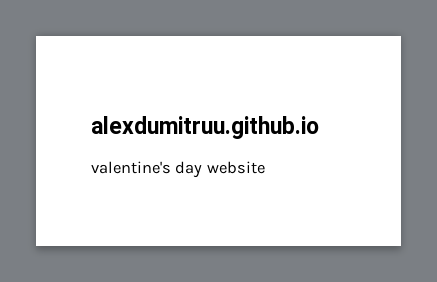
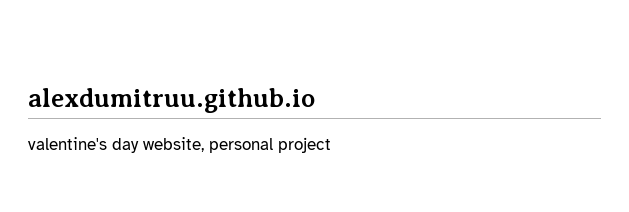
- valentine's day website
+ valentine's day website, personal project

